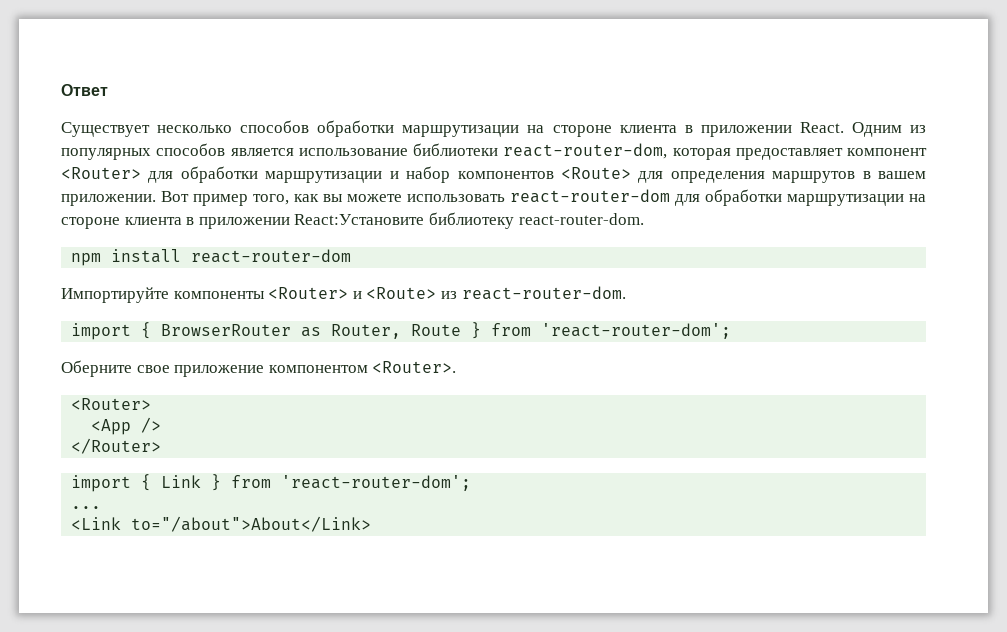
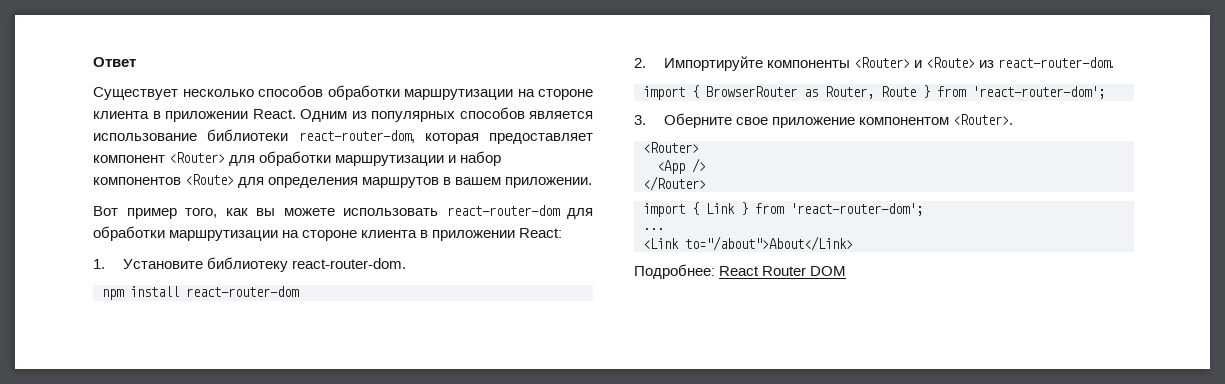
- Одним из популярных способов является использование библиотеки react-router-dom, которая предоставляет компонент <Router> для обработки маршрутизации и набор компонентов <Route> для определения маршрутов в вашем приложении. Вот пример того, как вы можете использовать react-router-dom для обработки маршрутизации на стороне клиента в приложении React:Установите библиотеку react-router-dom.
+ Одним из популярных способов является использование библиотеки react-router-dom, которая предоставляет компонент <Router> для обработки маршрутизации и набор компонентов <Route> для определения маршрутов в вашем приложении.
+ Вот пример того, как вы можете использовать react-router-dom для обработки маршрутизации на стороне клиента в приложении React:
+ 1. Установите библиотеку react-router-dom.
- Импортируйте компоненты <Router> и <Route> из react-router-dom.
+ 2. Импортируйте компоненты <Router> и <Route> из react-router-dom.
- Оберните свое приложение компонентом <Router>.
+ 3. Оберните свое приложение компонентом <Router>.
+ Подробнее: React Router DOM

